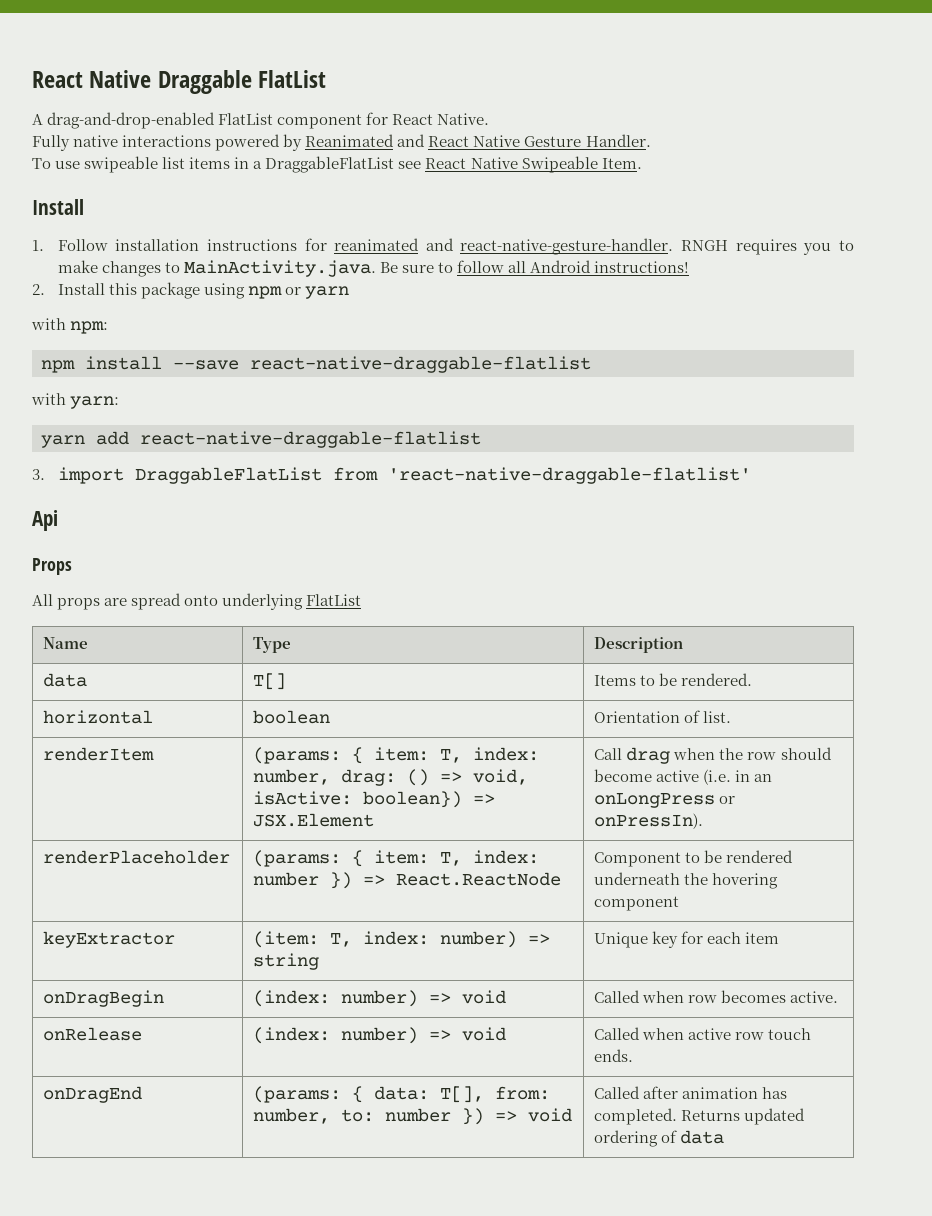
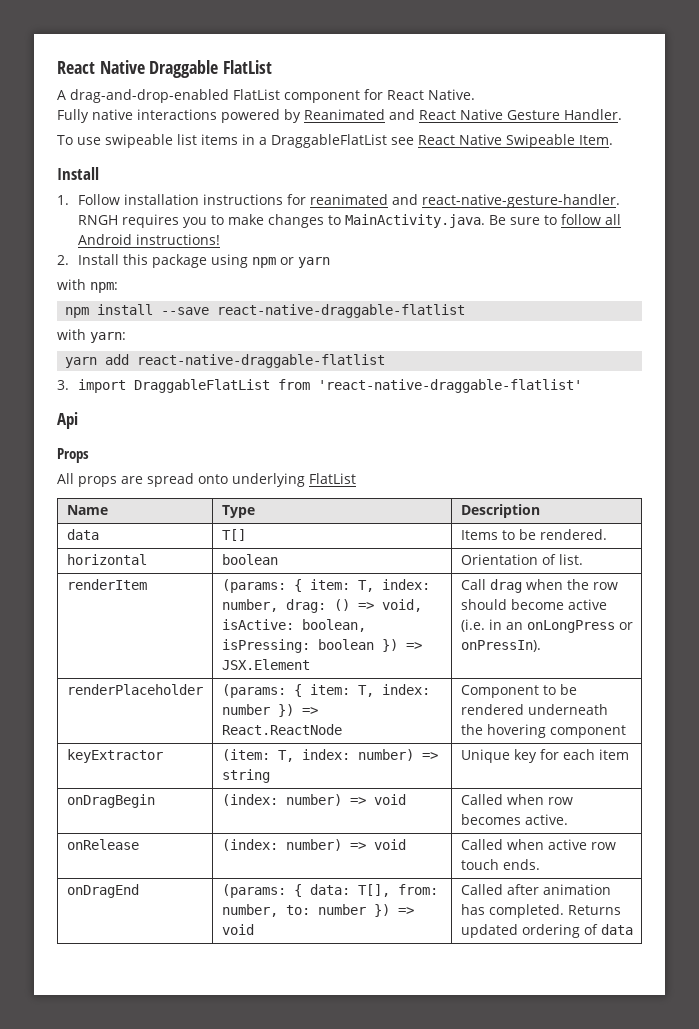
- renderItem | (params: { item: T, index: number, drag: () => void, isActive: boolean}) => JSX.Element | Call drag when the row should become active (i.e. in an onLongPress or onPressIn).
+ renderItem | (params: { item: T, index: number, drag: () => void, isActive: boolean, isPressing: boolean }) => JSX.Element | Call drag when the row should become active (i.e. in an onLongPress or onPressIn).

